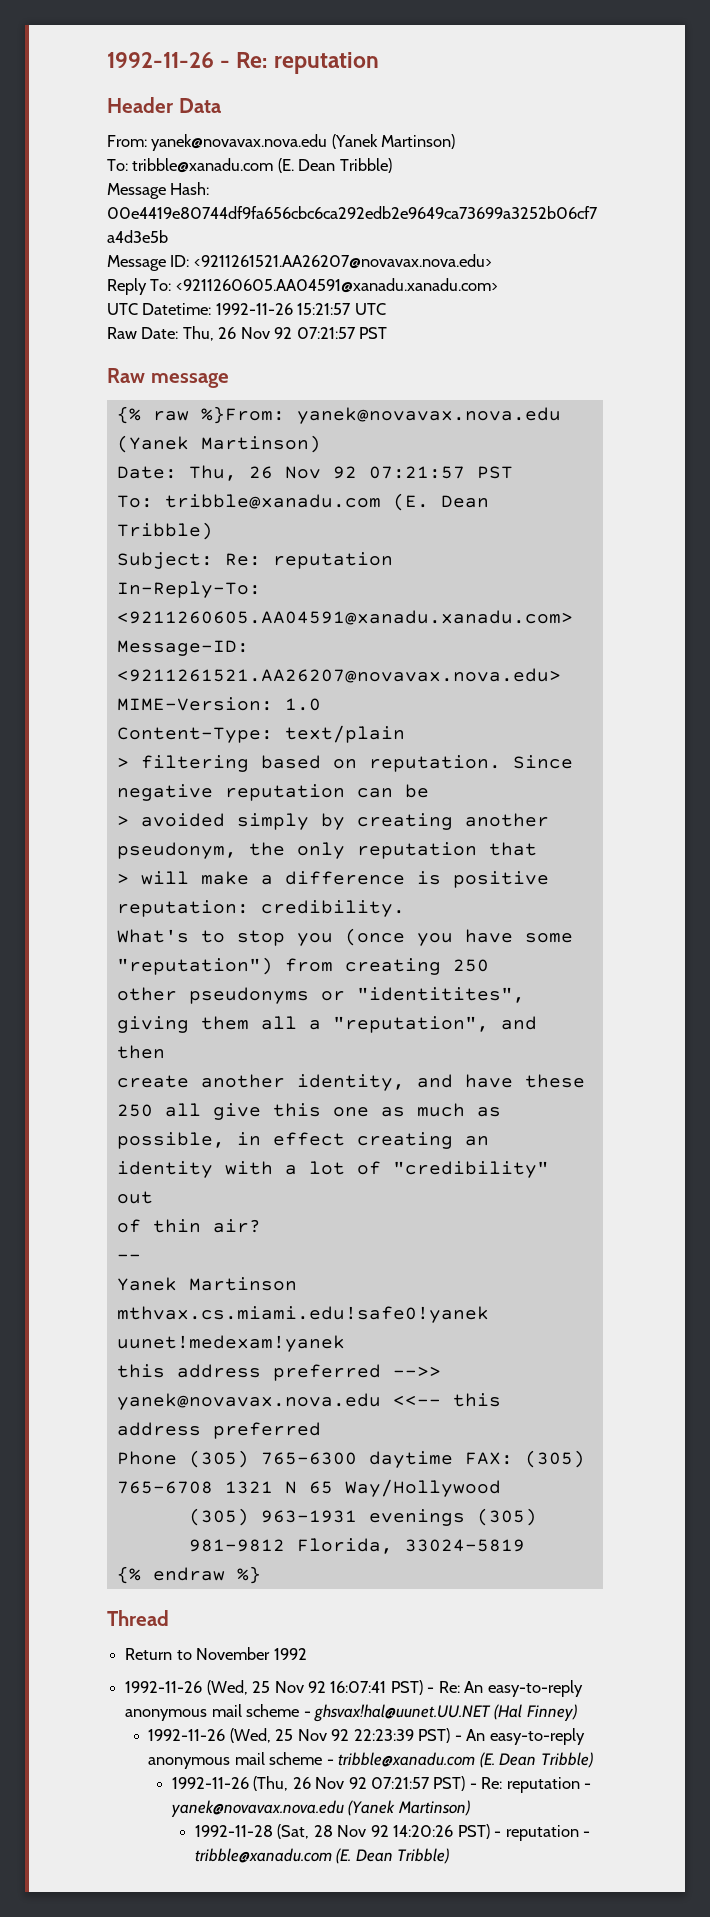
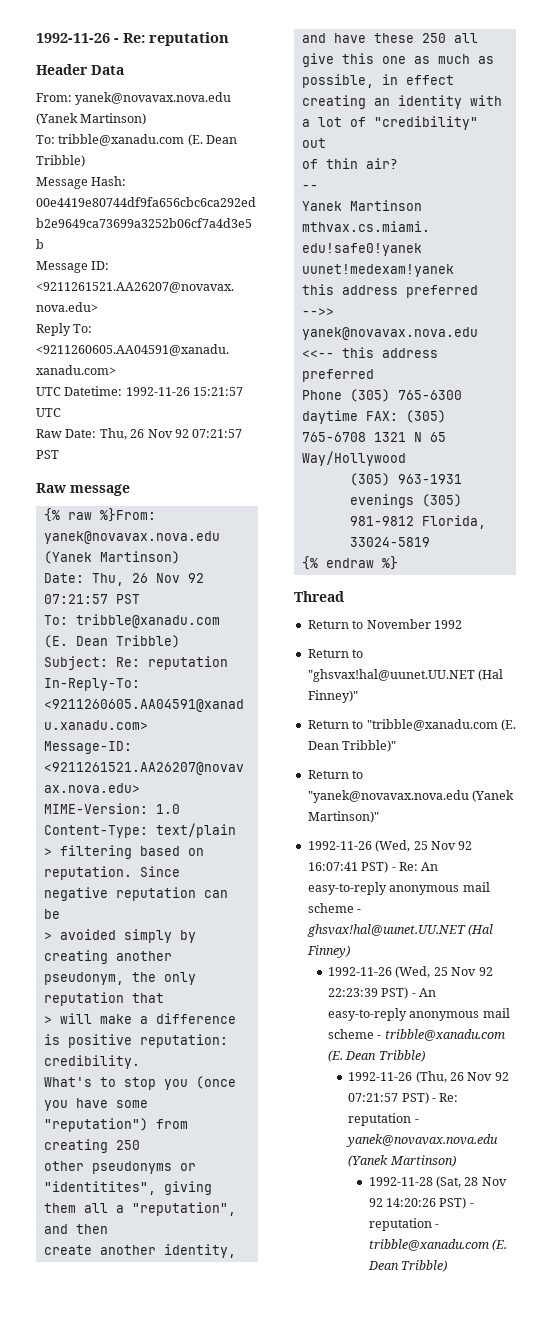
+ Return to "ghsvax!hal@uunet.UU.NET (Hal Finney)"
+ Return to "tribble@xanadu.com (E. Dean Tribble)"
+ Return to "yanek@novavax.nova.edu (Yanek Martinson)"

